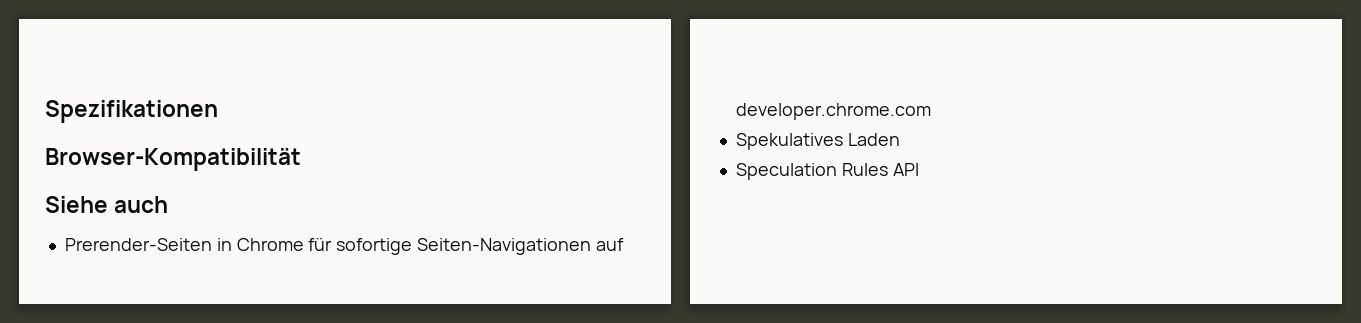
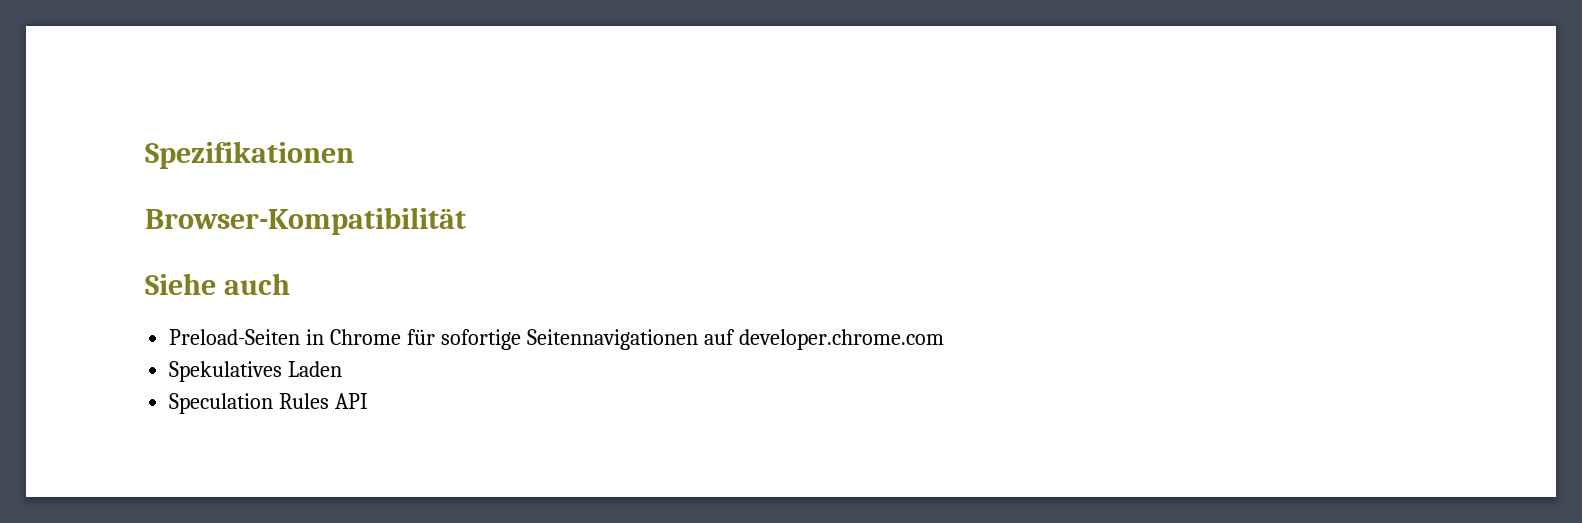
- Prerender-Seiten in Chrome für sofortige Seiten-Navigationen auf developer.chrome.com
+ Preload-Seiten in Chrome für sofortige Seitennavigationen auf developer.chrome.com

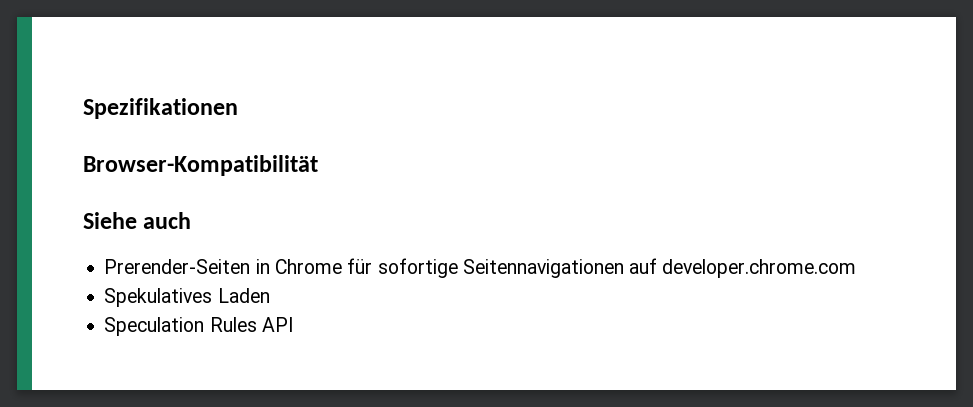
- Preload-Seiten in Chrome für sofortige Seitennavigationen auf developer.chrome.com
+ Prerender-Seiten in Chrome für sofortige Seitennavigationen auf developer.chrome.com

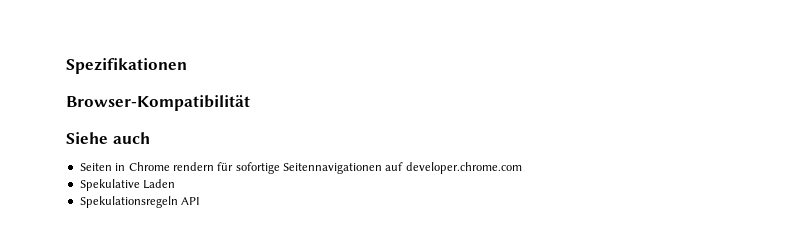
- Prerender-Seiten in Chrome für sofortige Seitennavigationen auf developer.chrome.com
+ Seiten in Chrome rendern für sofortige Seitennavigationen auf developer.chrome.com
- Spekulatives Laden
+ Spekulative Laden
- Speculation Rules API
+ Spekulationsregeln API

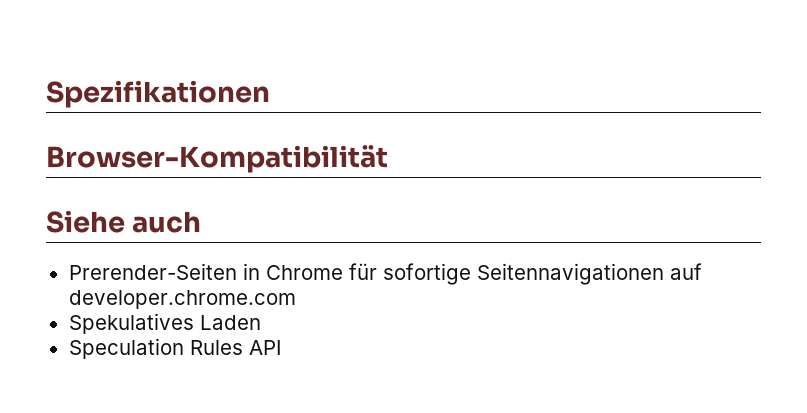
- Seiten in Chrome rendern für sofortige Seitennavigationen auf developer.chrome.com
+ Prerender-Seiten in Chrome für sofortige Seitennavigationen auf developer.chrome.com
- Spekulative Laden
+ Spekulatives Laden
- Spekulationsregeln API
+ Speculation Rules API

